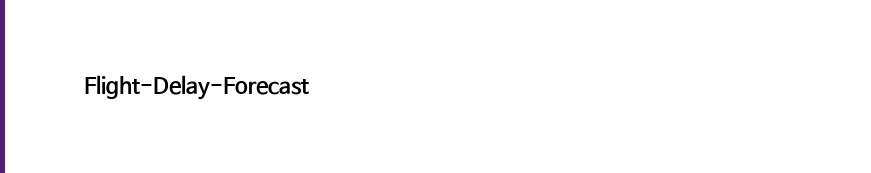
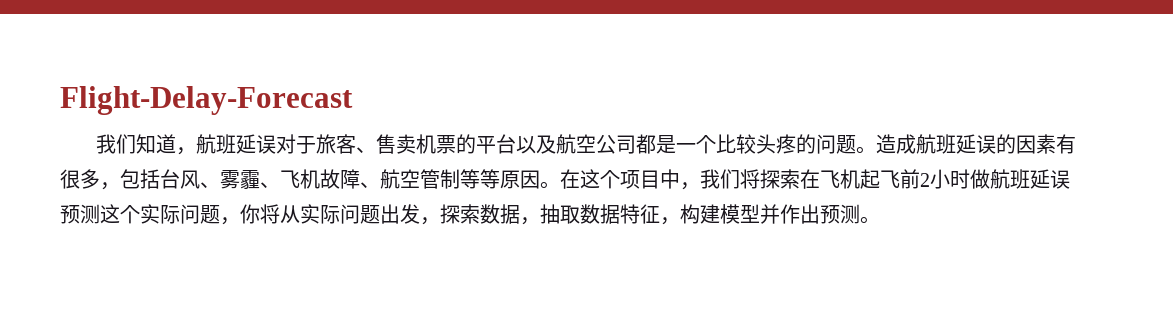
+ 我们知道，航班延误对于旅客、售卖机票的平台以及航空公司都是一个比较头疼的问题。造成航班延误的因素有很多，包括台风、雾霾、飞机故障、航空管制等等原因。在这个项目中，我们将探索在飞机起飞前2小时做航班延误预测这个实际问题，你将从实际问题出发，探索数据，抽取数据特征，构建模型并作出预测。

